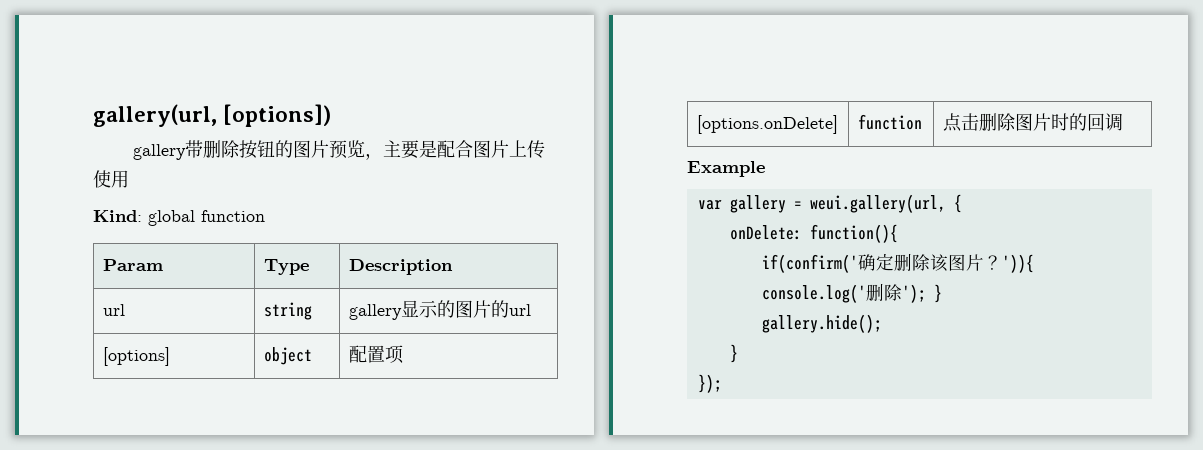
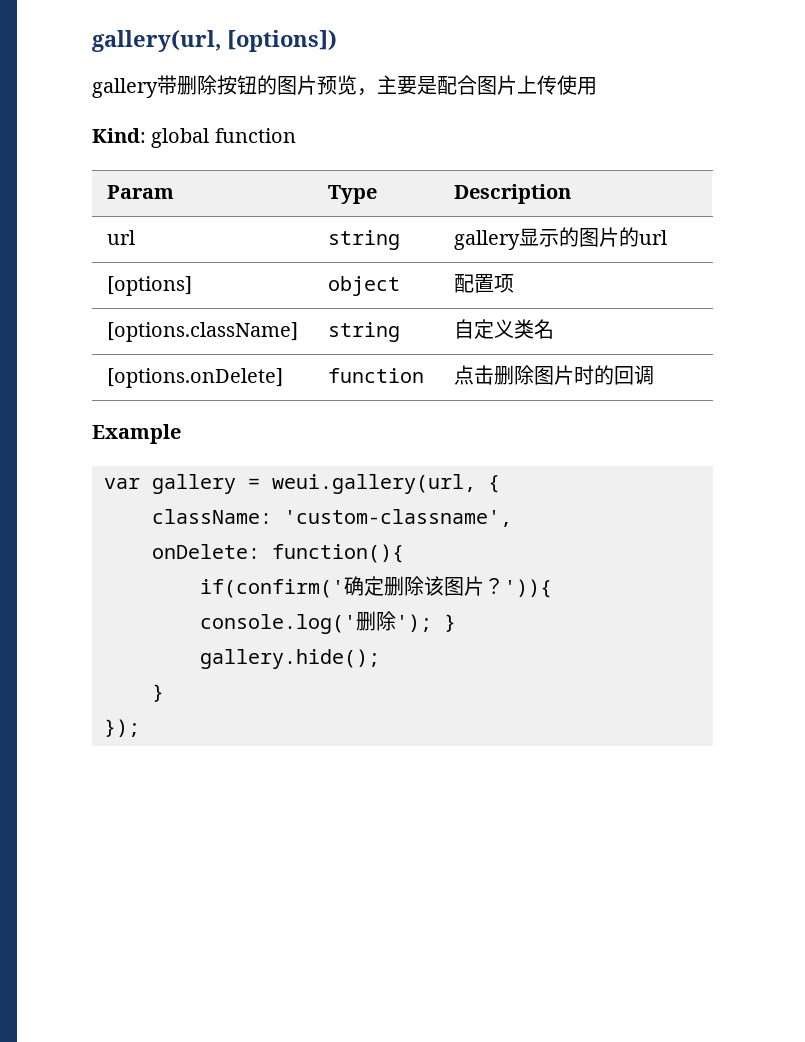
+ [options.className] | string | 自定义类名
+ className: 'custom-classname',

